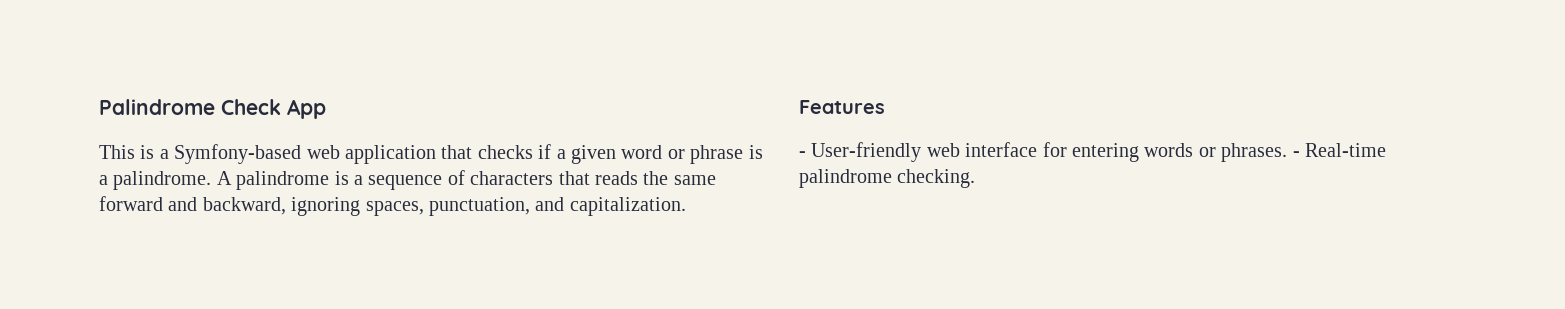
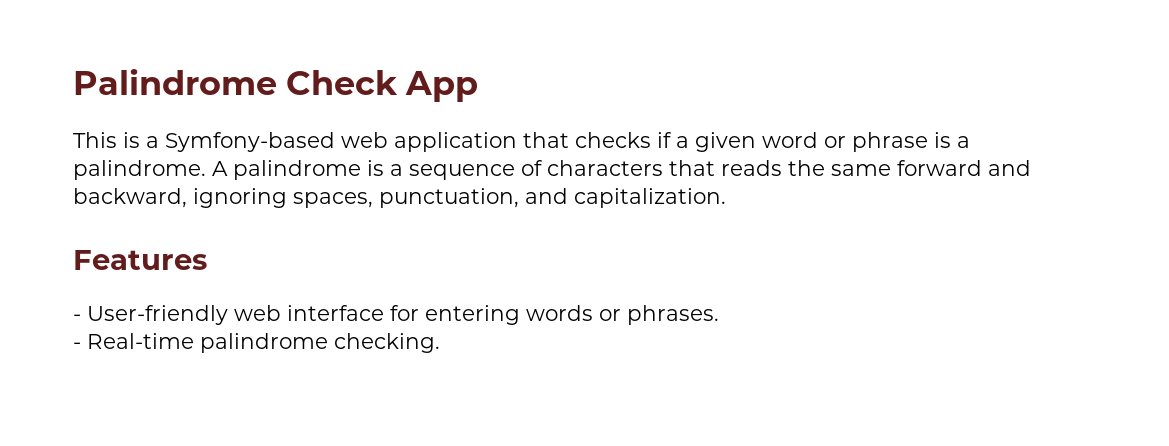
- - User-friendly web interface for entering words or phrases. - Real-time palindrome checking.
+ - User-friendly web interface for entering words or phrases.
+ - Real-time palindrome checking.

